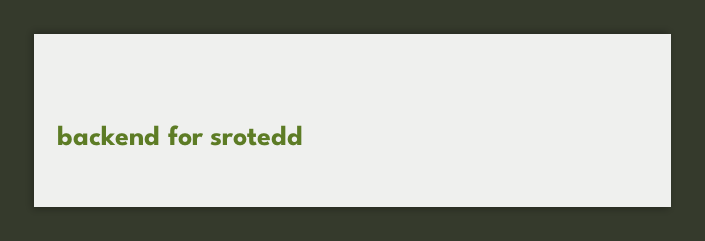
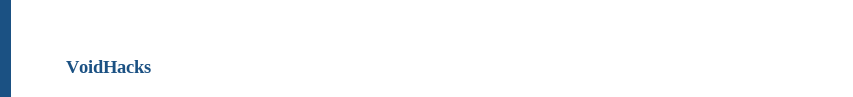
- backend for srotedd
+ VoidHacks

